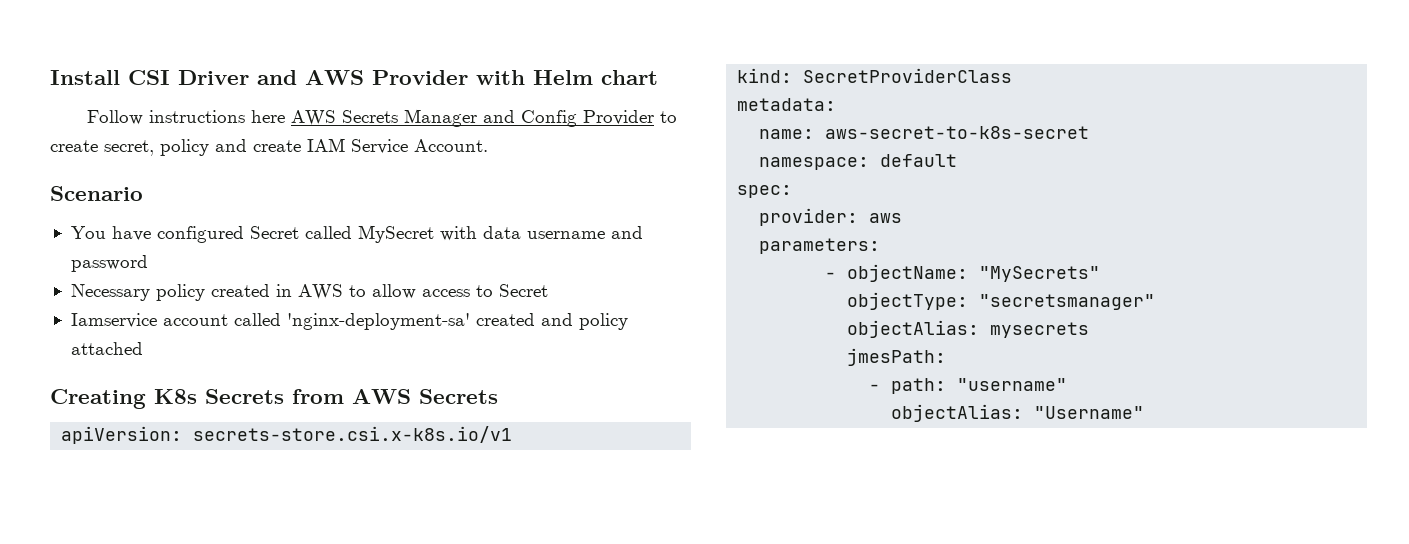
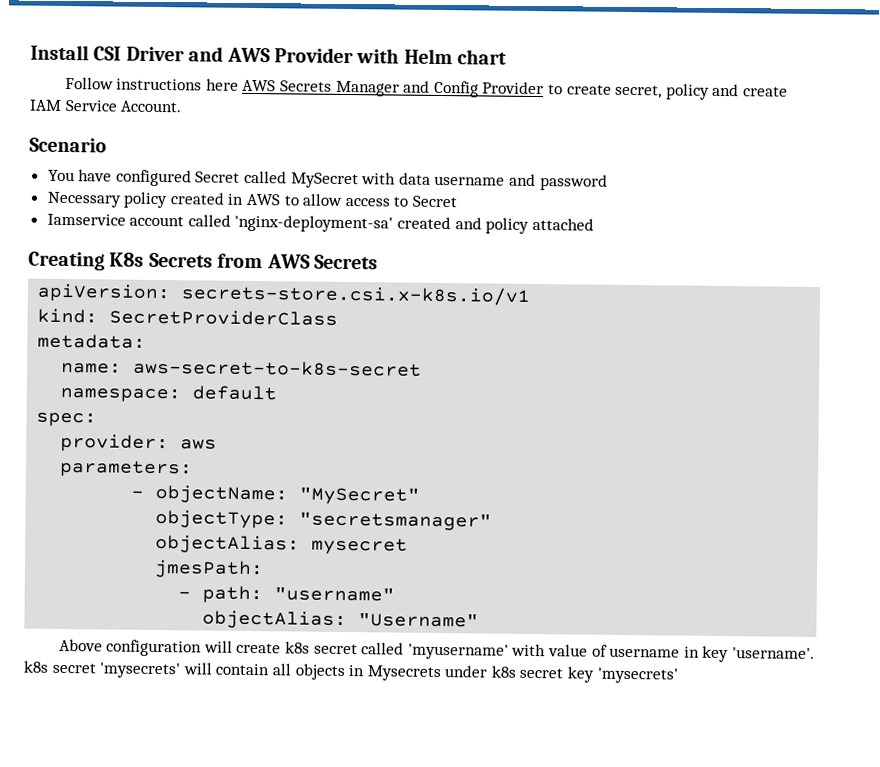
- - objectName: "MySecrets"
+ - objectName: "MySecret"
- objectAlias: mysecrets
+ objectAlias: mysecret
+ Above configuration will create k8s secret called 'myusername' with value of username in key 'username'. k8s secret 'mysecrets' will contain all objects in Mysecrets under k8s secret key 'mysecrets'

